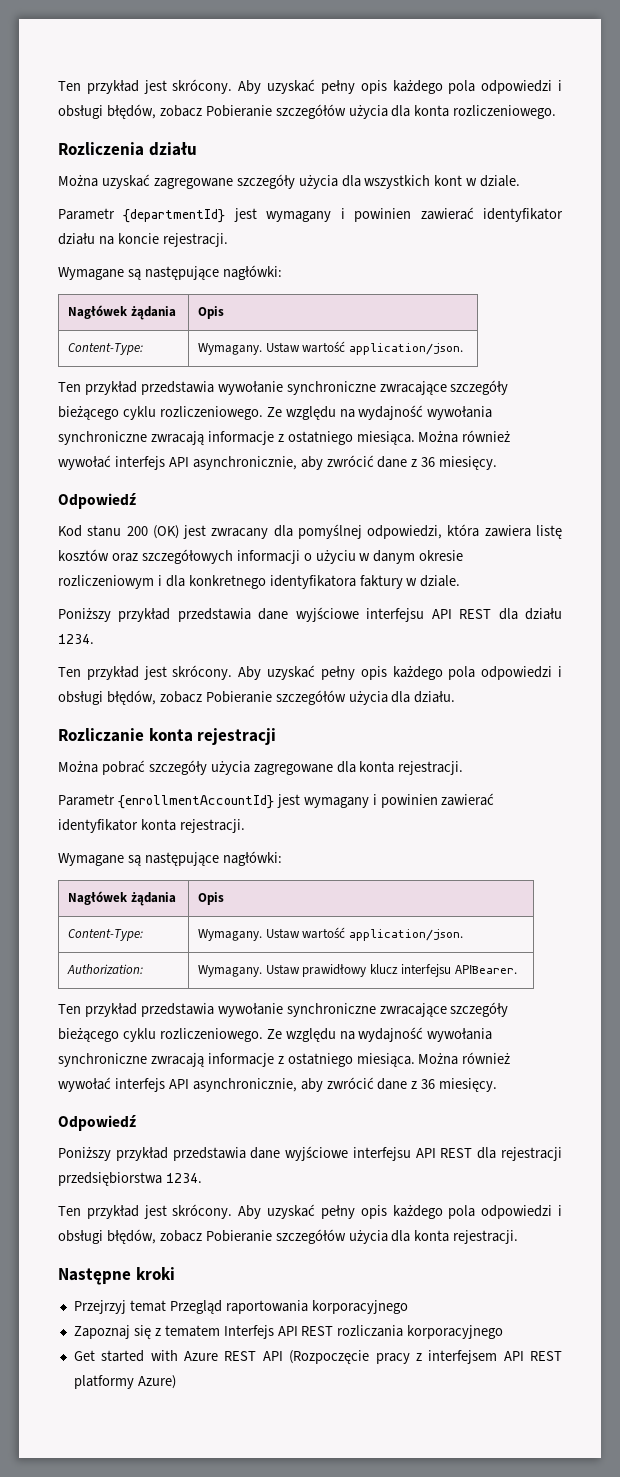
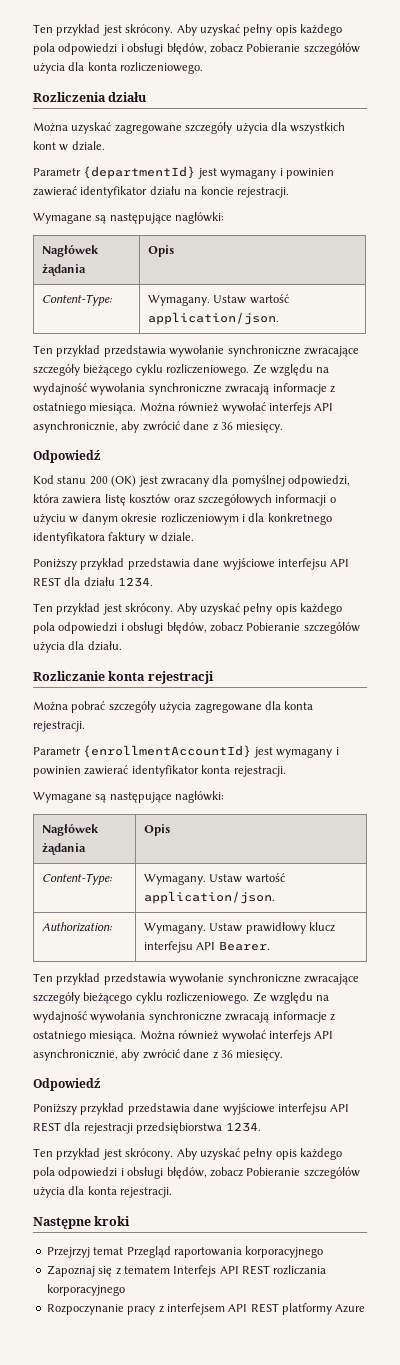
- Authorization: | Wymagany. Ustaw prawidłowy klucz interfejsu APIBearer.
+ Authorization: | Wymagany. Ustaw prawidłowy klucz interfejsu API Bearer.
- Get started with Azure REST API (Rozpoczęcie pracy z interfejsem API REST platformy Azure)
+ Rozpoczynanie pracy z interfejsem API REST platformy Azure

